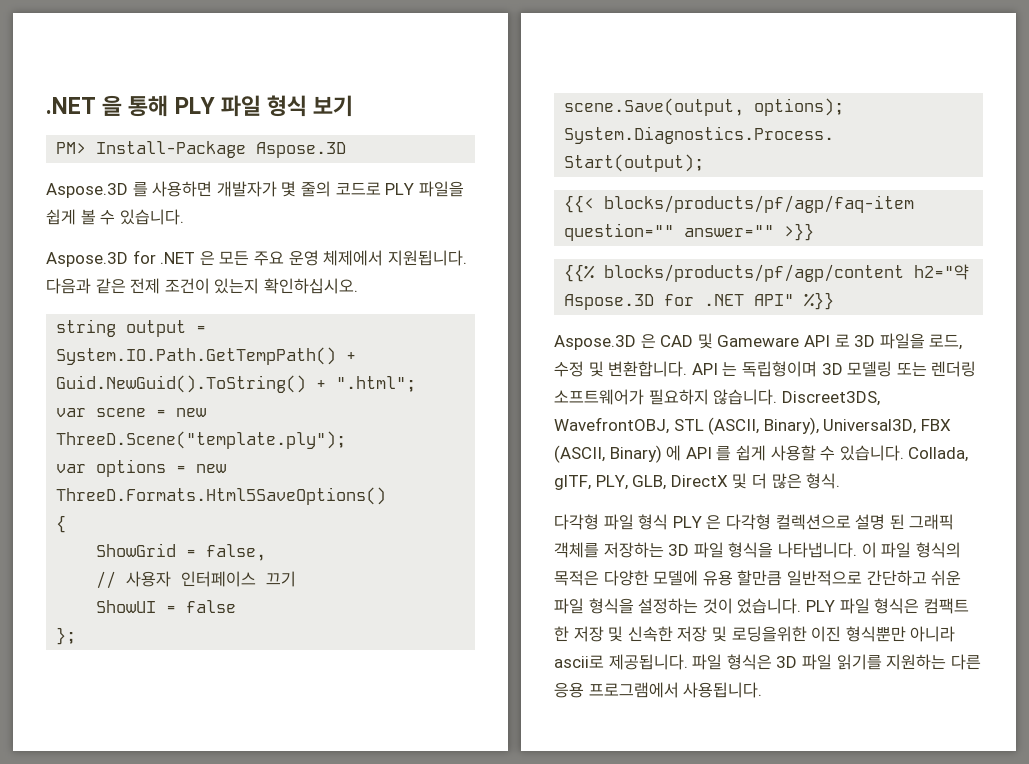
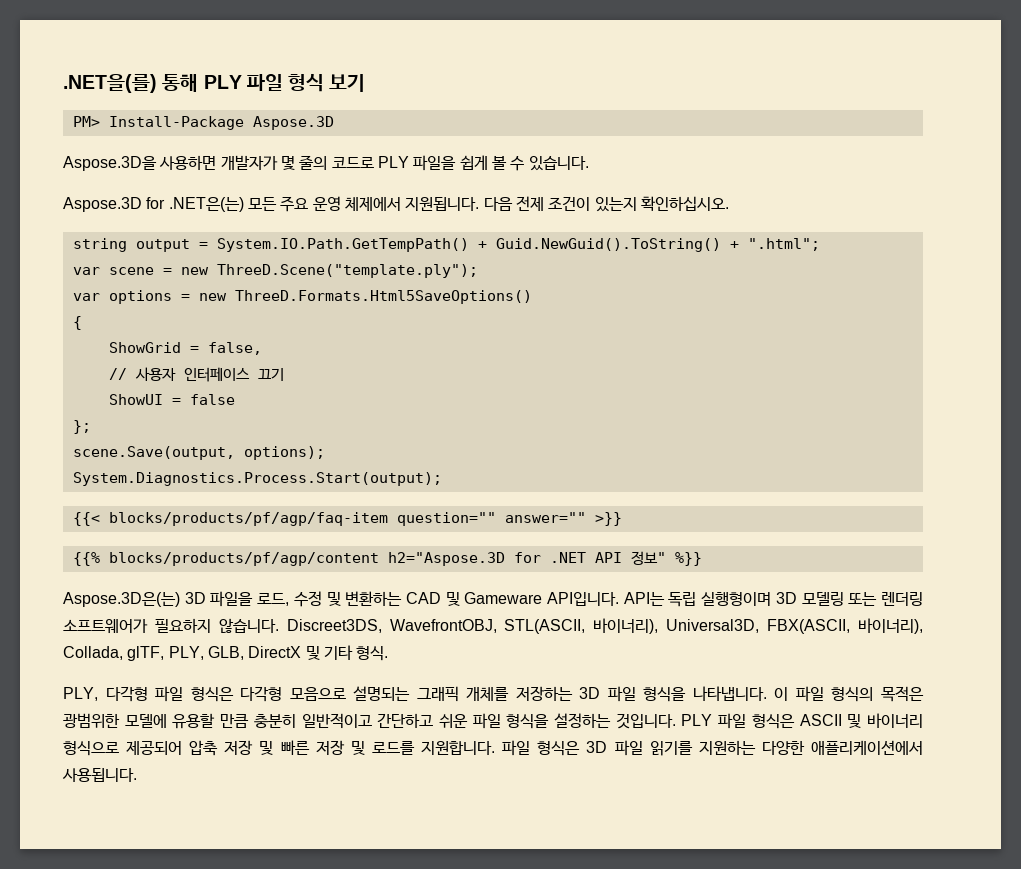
- .NET 을 통해 PLY 파일 형식 보기
+ .NET을(를) 통해 PLY 파일 형식 보기
- Aspose.3D 를 사용하면 개발자가 몇 줄의 코드로 PLY 파일을 쉽게 볼 수 있습니다.
+ Aspose.3D을 사용하면 개발자가 몇 줄의 코드로 PLY 파일을 쉽게 볼 수 있습니다.
- Aspose.3D for .NET 은 모든 주요 운영 체제에서 지원됩니다.
+ Aspose.3D for .NET은(는) 모든 주요 운영 체제에서 지원됩니다.
- 다음과 같은 전제 조건이 있는지 확인하십시오.
+ 다음 전제 조건이 있는지 확인하십시오.
- {{% blocks/products/pf/agp/content h2="약 Aspose.3D for .NET API" %}}
- Aspose.3D 은 CAD 및 Gameware API 로 3D 파일을 로드, 수정 및 변환합니다. API 는 독립형이며 3D 모델링 또는 렌더링 소프트웨어가 필요하지 않습니다.
+ {{% blocks/products/pf/agp/content h2="Aspose.3D for .NET API 정보" %}}
+ Aspose.3D은(는) 3D 파일을 로드, 수정 및 변환하는 CAD 및 Gameware API입니다. API는 독립 실행형이며 3D 모델링 또는 렌더링 소프트웨어가 필요하지 않습니다.
- Discreet3DS, WavefrontOBJ, STL (ASCII, Binary), Universal3D, FBX (ASCII, Binary) 에 API 를 쉽게 사용할 수 있습니다. Collada, glTF, PLY, GLB, DirectX 및 더 많은 형식.
+ Discreet3DS, WavefrontOBJ, STL(ASCII, 바이너리), Universal3D, FBX(ASCII, 바이너리), Collada, glTF, PLY, GLB, DirectX 및 기타 형식.
- 다각형 파일 형식 PLY 은 다각형 컬렉션으로 설명 된 그래픽 객체를 저장하는 3D 파일 형식을 나타냅니다.
+ PLY, 다각형 파일 형식은 다각형 모음으로 설명되는 그래픽 개체를 저장하는 3D 파일 형식을 나타냅니다.
- 이 파일 형식의 목적은 다양한 모델에 유용 할만큼 일반적으로 간단하고 쉬운 파일 형식을 설정하는 것이 었습니다.
+ 이 파일 형식의 목적은 광범위한 모델에 유용할 만큼 충분히 일반적이고 간단하고 쉬운 파일 형식을 설정하는 것입니다.
- PLY 파일 형식은 컴팩트 한 저장 및 신속한 저장 및 로딩을위한 이진 형식뿐만 아니라 ascii로 제공됩니다.
+ PLY 파일 형식은 ASCII 및 바이너리 형식으로 제공되어 압축 저장 및 빠른 저장 및 로드를 지원합니다.
- 파일 형식은 3D 파일 읽기를 지원하는 다른 응용 프로그램에서 사용됩니다.
+ 파일 형식은 3D 파일 읽기를 지원하는 다양한 애플리케이션에서 사용됩니다.

